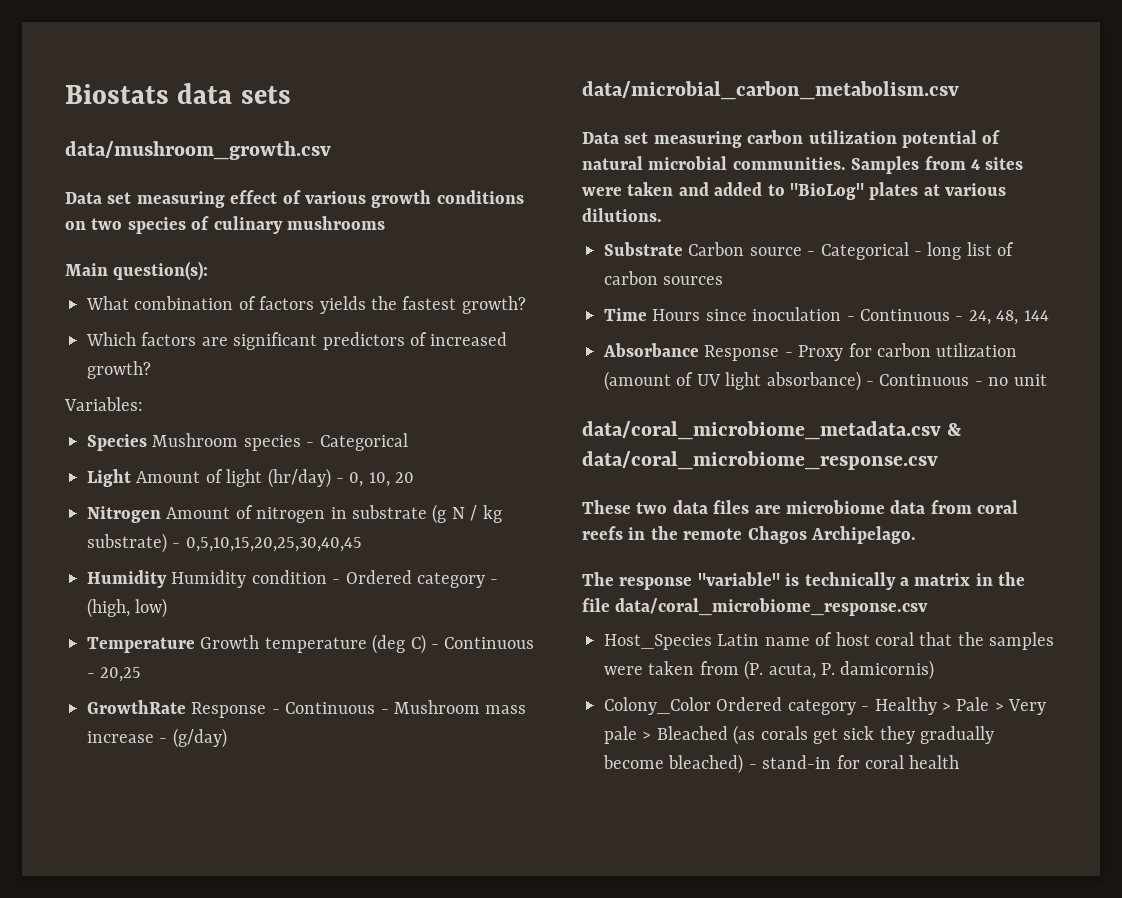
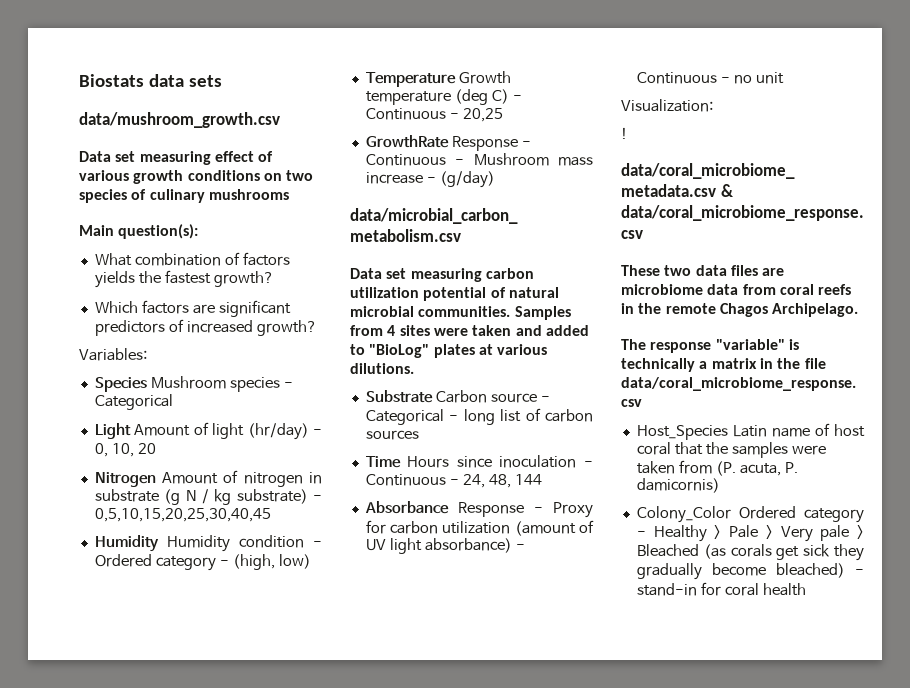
+ Visualization:
+ !

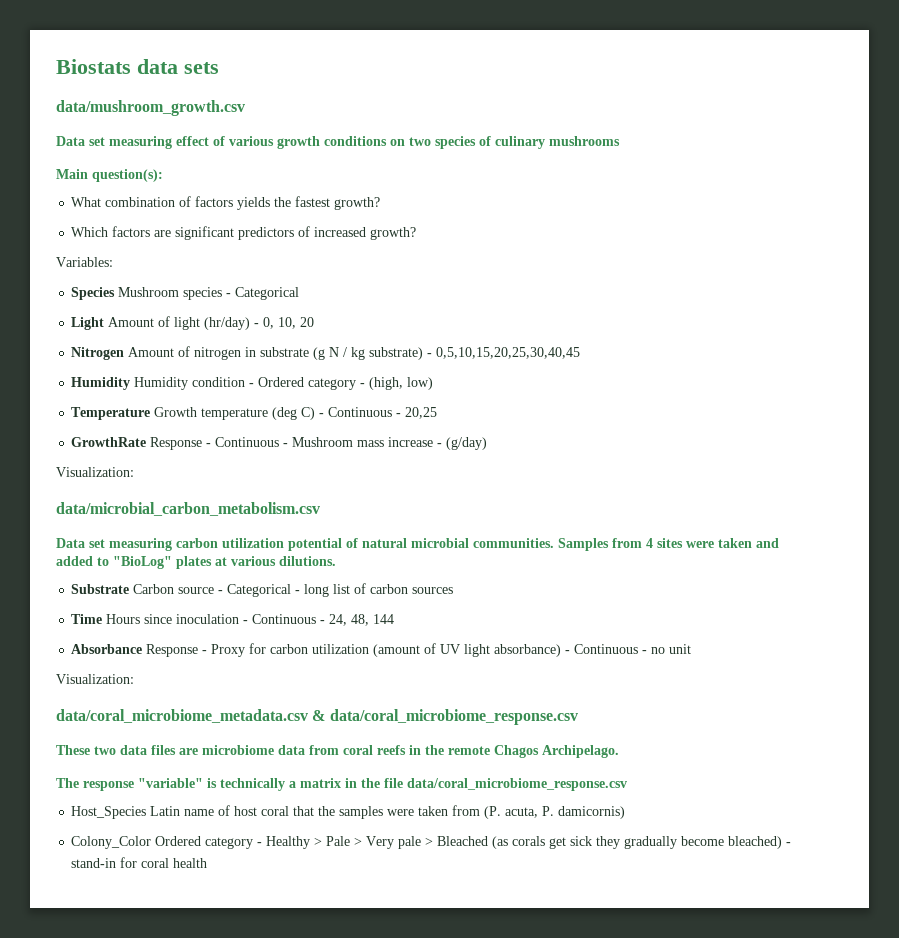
  GrowthRate Response - Continuous - Mushroom mass increase - (g/day)
+ Visualization:
- !

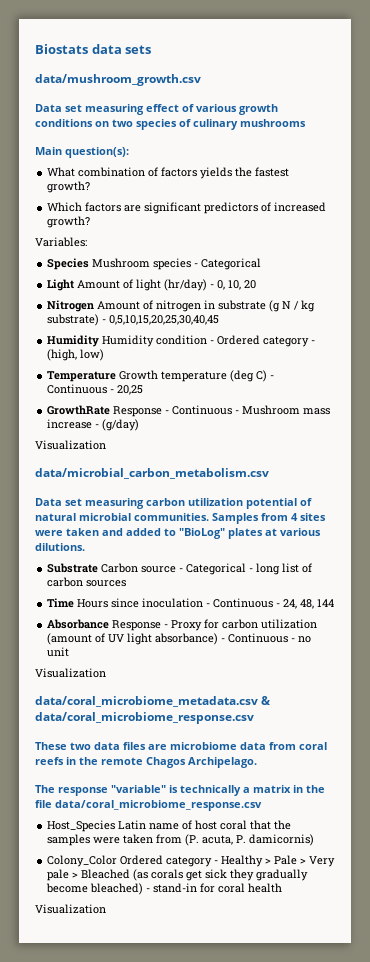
  GrowthRate Response - Continuous - Mushroom mass increase - (g/day)
- Visualization:
+ Visualization
  Absorbance Response - Proxy for carbon utilization (amount of UV light absorbance) - Continuous - no unit
- Visualization:
+ Visualization
  Colony_Color Ordered category - Healthy > Pale > Very pale > Bleached (as corals get sick they gradually become bleached) - stand-in for coral health
+ Visualization

